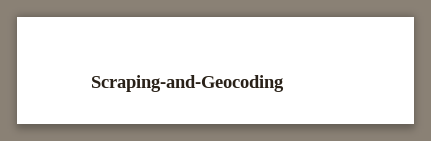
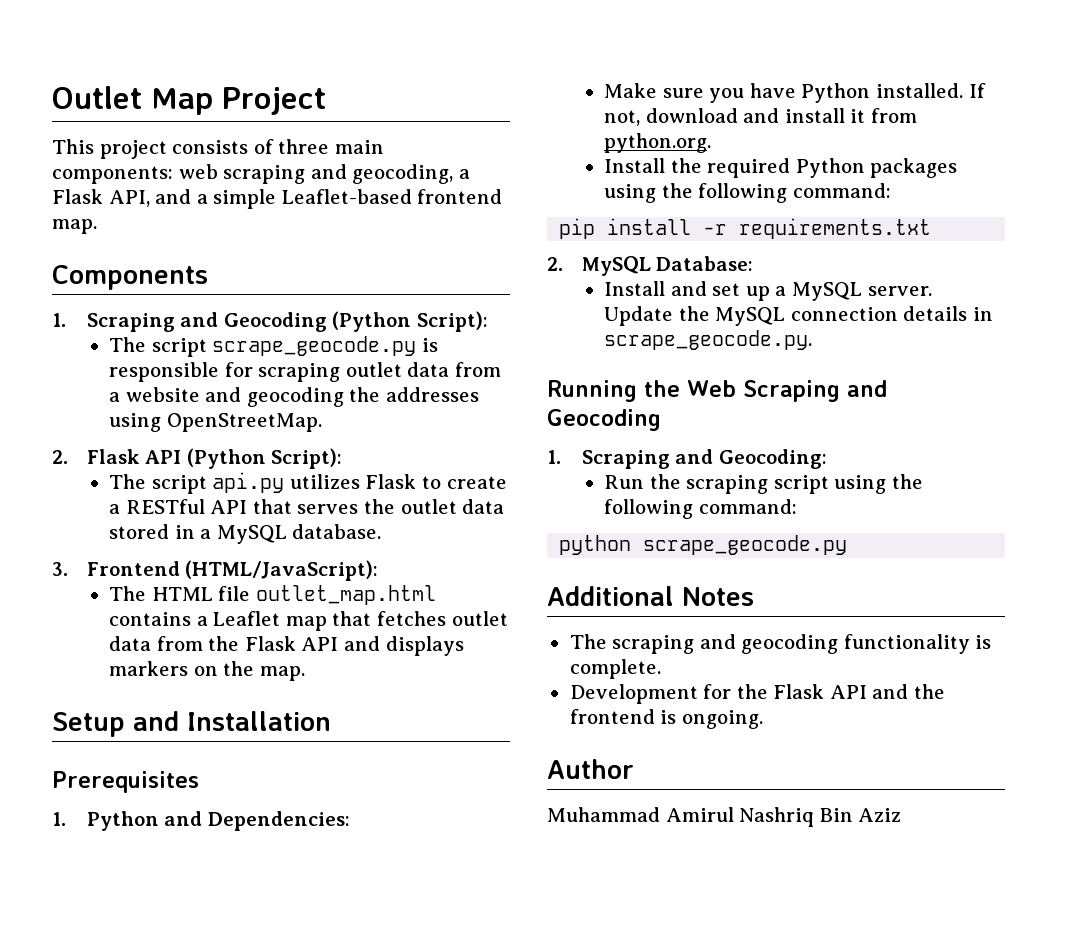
- Scraping-and-Geocoding
+ Outlet Map Project
+ This project consists of three main components: web scraping and geocoding, a Flask API, and a simple Leaflet-based frontend map.
+ Components
+ 1. Scraping and Geocoding (Python Script):
+ The script scrape_geocode.py is responsible for scraping outlet data from a website and geocoding the addresses using OpenStreetMap.
+ 2. Flask API (Python Script):
+ The script api.py utilizes Flask to create a RESTful API that serves the outlet data stored in a MySQL database.
+ 3. Frontend (HTML/JavaScript):
+ The HTML file outlet_map.html contains a Leaflet map that fetches outlet data from the Flask API and displays markers on the map.
+ Setup and Installation
+ Prerequisites
+ 1. Python and Dependencies:
+ Make sure you have Python installed. If not, download and install it from python.org.
+ Install the required Python packages using the following command:
+ pip install -r requirements.txt
+ 2. MySQL Database:
+ Install and set up a MySQL server. Update the MySQL connection details in scrape_geocode.py.
+ Running the Web Scraping and Geocoding
+ 1. Scraping and Geocoding:
+ Run the scraping script using the following command:
+ python scrape_geocode.py
+ Additional Notes
+ The scraping and geocoding functionality is complete.
+ Development for the Flask API and the frontend is ongoing.
+ Author
+ Muhammad Amirul Nashriq Bin Aziz

